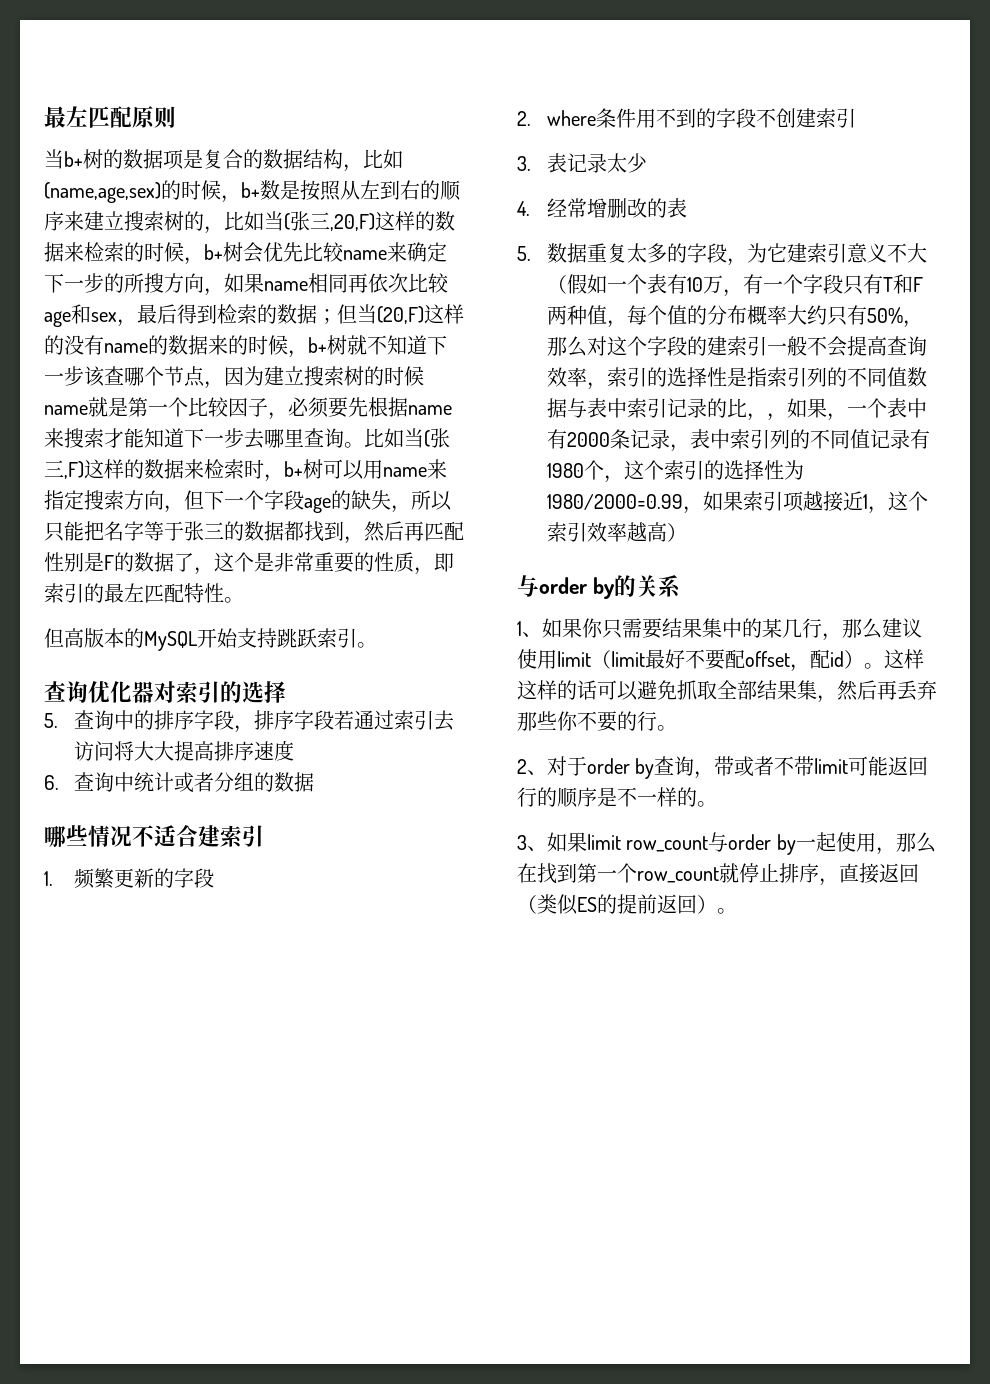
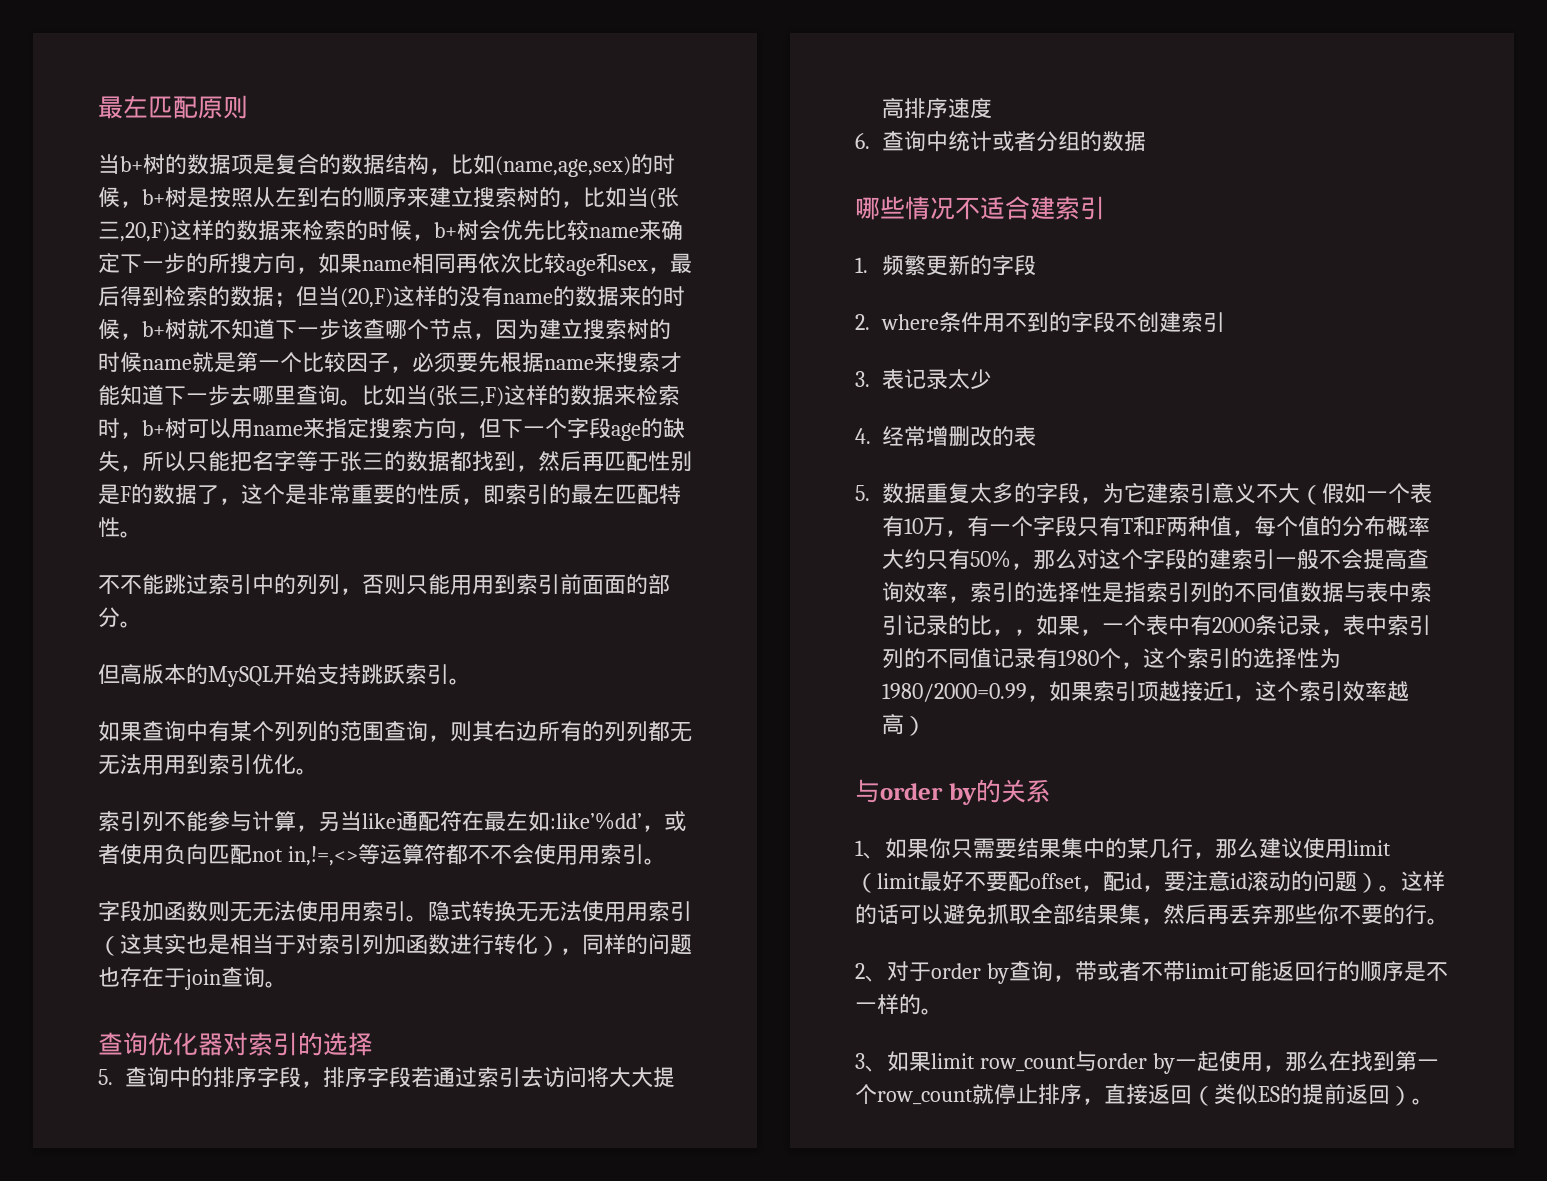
- 当b+树的数据项是复合的数据结构，比如(name,age,sex)的时候，b+数是按照从左到右的顺序来建立搜索树的，比如当(张三,20,F)这样的数据来检索的时候，b+树会优先比较name来确定下一步的所搜方向，如果name相同再依次比较age和sex，最后得到检索的数据；
+ 当b+树的数据项是复合的数据结构，比如(name,age,sex)的时候，b+树是按照从左到右的顺序来建立搜索树的，比如当(张三,20,F)这样的数据来检索的时候，b+树会优先比较name来确定下一步的所搜方向，如果name相同再依次比较age和sex，最后得到检索的数据；
+ 不不能跳过索引中的列列，否则只能⽤用到索引前⾯面的部分。
+ 如果查询中有某个列列的范围查询，则其右边所有的列列都⽆无法⽤用到索引优化。
+ 索引列不能参与计算，另当like通配符在最左如:like’%dd’，或者使用负向匹配not in,!=,<>等运算符都不不会使⽤用索引。
+ 字段加函数则⽆无法使⽤用索引。隐式转换⽆无法使⽤用索引（这其实也是相当于对索引列加函数进行转化），同样的问题也存在于join查询。
- 1、如果你只需要结果集中的某几行，那么建议使用limit（limit最好不要配offset，配id）。
+ 1、如果你只需要结果集中的某几行，那么建议使用limit（limit最好不要配offset，配id，要注意id滚动的问题）。
- 这样这样的话可以避免抓取全部结果集，然后再丢弃那些你不要的行。
+ 这样的话可以避免抓取全部结果集，然后再丢弃那些你不要的行。

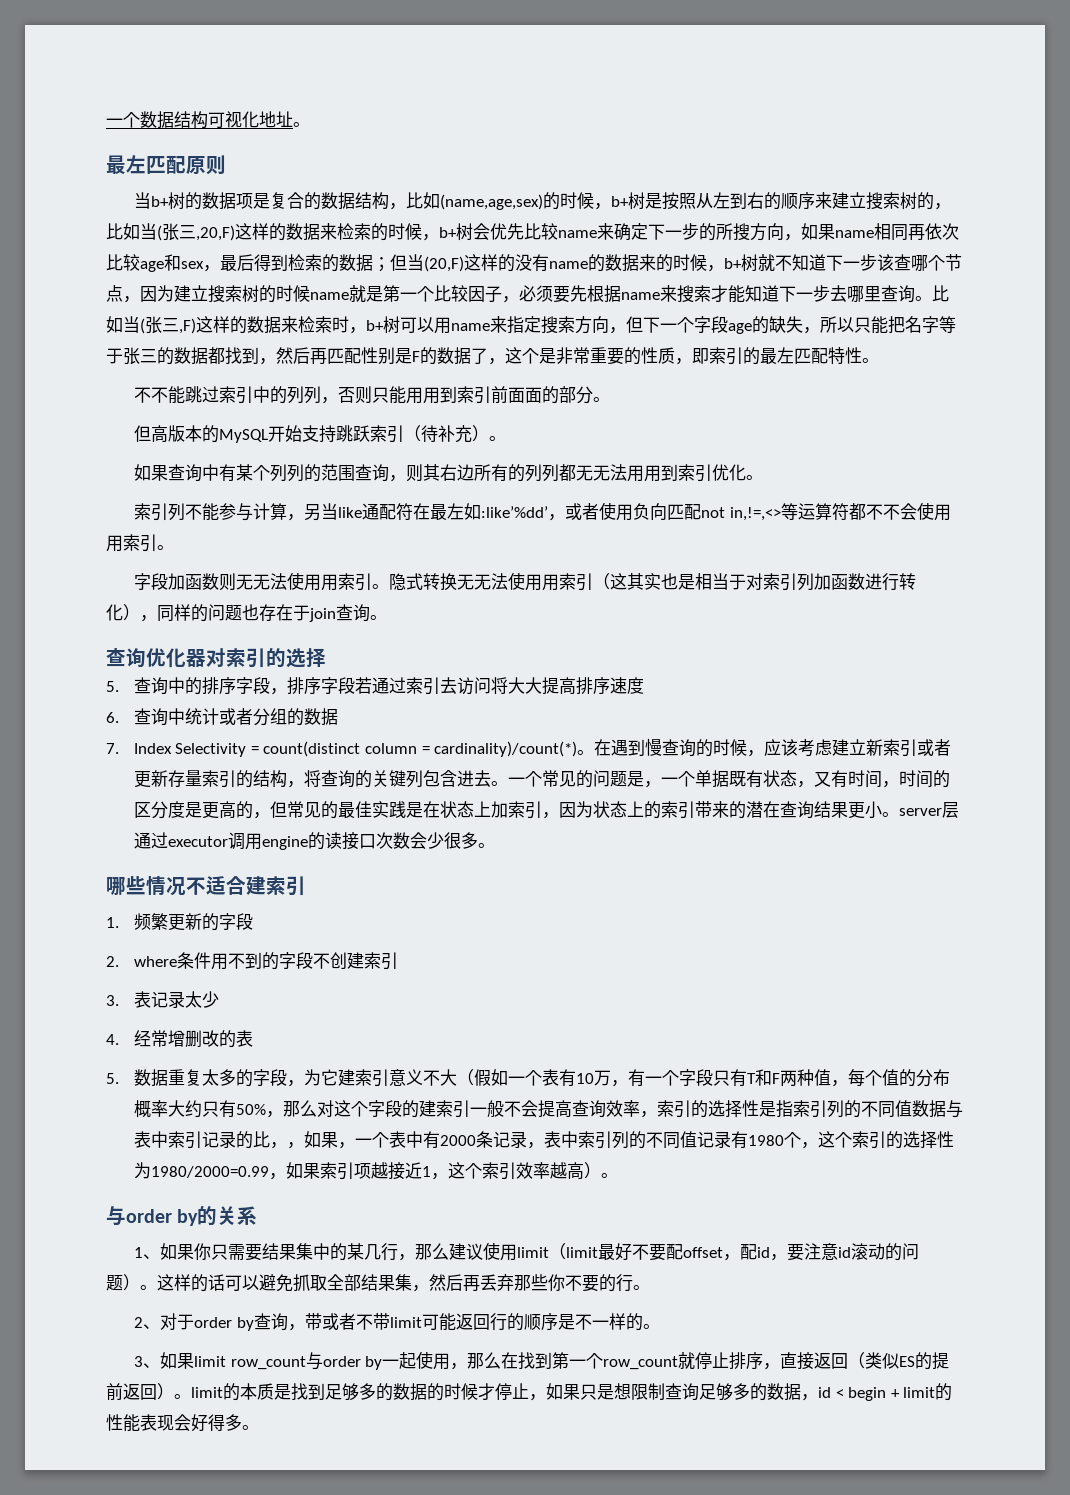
+ 一个数据结构可视化地址。
- 但高版本的MySQL开始支持跳跃索引。
+ 但高版本的MySQL开始支持跳跃索引（待补充）。
+ 7. Index Selectivity = count(distinct column = cardinality)/count(*)。在遇到慢查询的时候，应该考虑建立新索引或者更新存量索引的结构，将查询的关键列包含进去。一个常见的问题是，一个单据既有状态，又有时间，时间的区分度是更高的，但常见的最佳实践是在状态上加索引，因为状态上的索引带来的潜在查询结果更小。server层通过executor调用engine的读接口次数会少很多。
- 5.数据重复太多的字段，为它建索引意义不大（假如一个表有10万，有一个字段只有T和F两种值，每个值的分布概率大约只有50%，那么对这个字段的建索引一般不会提高查询效率，索引的选择性是指索引列的不同值数据与表中索引记录的比，，如果，一个表中有2000条记录，表中索引列的不同值记录有1980个，这个索引的选择性为1980/2000=0.99，如果索引项越接近1，这个索引效率越高）
+ 5.数据重复太多的字段，为它建索引意义不大（假如一个表有10万，有一个字段只有T和F两种值，每个值的分布概率大约只有50%，那么对这个字段的建索引一般不会提高查询效率，索引的选择性是指索引列的不同值数据与表中索引记录的比，，如果，一个表中有2000条记录，表中索引列的不同值记录有1980个，这个索引的选择性为1980/2000=0.99，如果索引项越接近1，这个索引效率越高）。
- 3、如果limit row_count与order by一起使用，那么在找到第一个row_count就停止排序，直接返回（类似ES的提前返回）。
+ 3、如果limit row_count与order by一起使用，那么在找到第一个row_count就停止排序，直接返回（类似ES的提前返回）。limit的本质是找到足够多的数据的时候才停止，如果只是想限制查询足够多的数据，id < begin + limit的性能表现会好得多。

